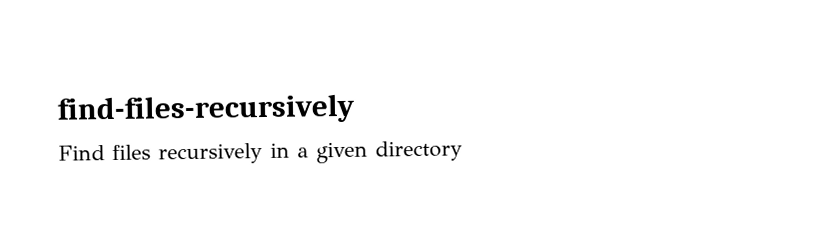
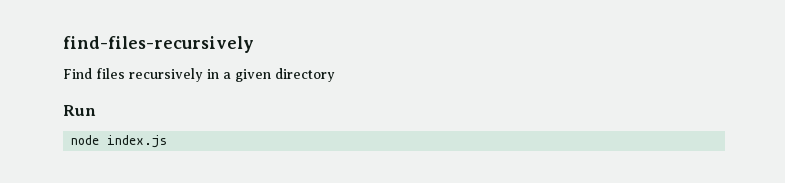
+ Run
+ node index.js

